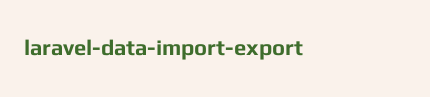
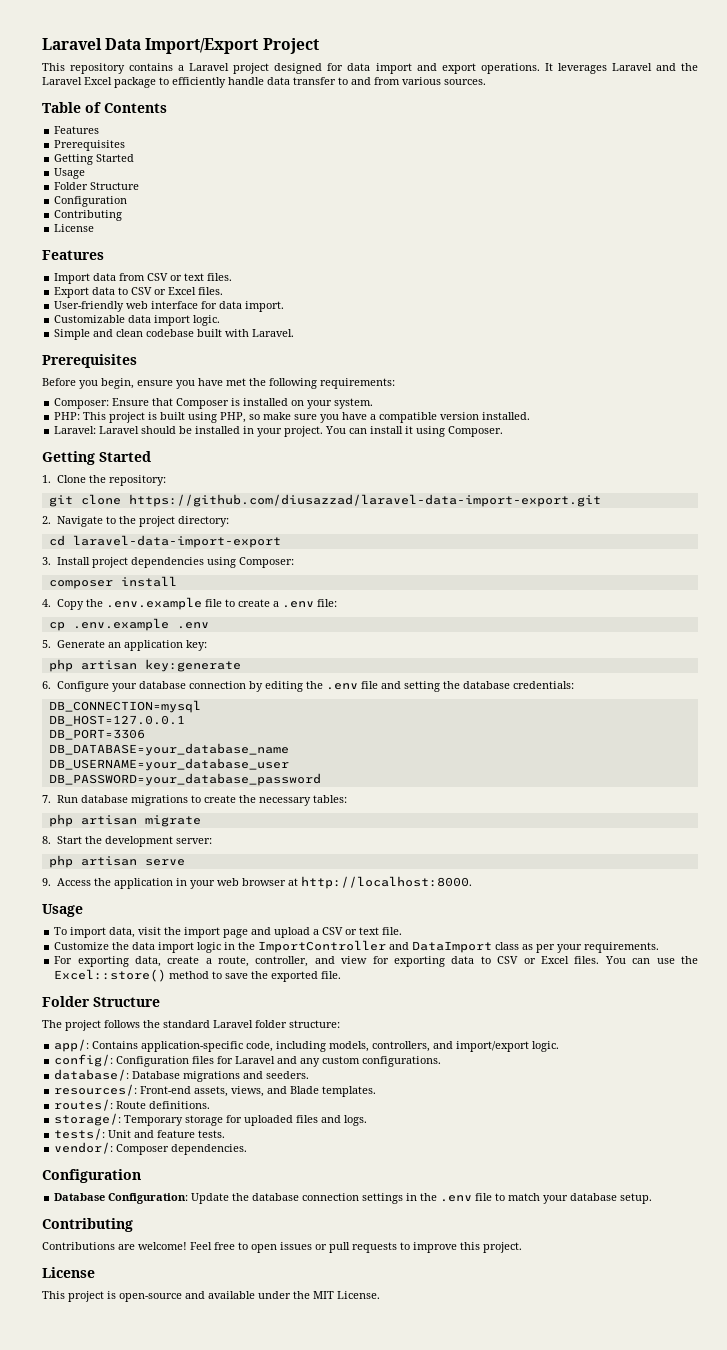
- laravel-data-import-export
+ Laravel Data Import/Export Project
+ This repository contains a Laravel project designed for data import and export operations. It leverages Laravel and the Laravel Excel package to efficiently handle data transfer to and from various sources.
+ Table of Contents
+ Features
+ Prerequisites
+ Getting Started
+ Usage
+ Folder Structure
+ Configuration
+ Contributing
+ License
+ Features
+ Import data from CSV or text files.
+ Export data to CSV or Excel files.
+ User-friendly web interface for data import.
+ Customizable data import logic.
+ Simple and clean codebase built with Laravel.
+ Prerequisites
+ Before you begin, ensure you have met the following requirements:
+ Composer: Ensure that Composer is installed on your system.
+ PHP: This project is built using PHP, so make sure you have a compatible version installed.
+ Laravel: Laravel should be installed in your project. You can install it using Composer.
+ Getting Started
+ 1. Clone the repository:
+ git clone https://github.com/diusazzad/laravel-data-import-export.git
+ 2. Navigate to the project directory:
+ cd laravel-data-import-export
+ 3. Install project dependencies using Composer:
+ composer install
+ 4. Copy the .env.example file to create a .env file:
+ cp .env.example .env
+ 5. Generate an application key:
+ php artisan key:generate
+ 6. Configure your database connection by editing the .env file and setting the database credentials:
+ DB_CONNECTION=mysql
+ DB_HOST=127.0.0.1
+ DB_PORT=3306
+ DB_DATABASE=your_database_name
+ DB_USERNAME=your_database_user
+ DB_PASSWORD=your_database_password
+ 7. Run database migrations to create the necessary tables:
+ php artisan migrate
+ 8. Start the development server:
+ php artisan serve
+ 9. Access the application in your web browser at http://localhost:8000.
+ Usage
+ To import data, visit the import page and upload a CSV or text file.
+ Customize the data import logic in the ImportController and DataImport class as per your requirements.
+ For exporting data, create a route, controller, and view for exporting data to CSV or Excel files. You can use the Excel::store() method to save the exported file.
+ Folder Structure
+ The project follows the standard Laravel folder structure:
+ app/: Contains application-specific code, including models, controllers, and import/export logic.
+ config/: Configuration files for Laravel and any custom configurations.
+ database/: Database migrations and seeders.
+ resources/: Front-end assets, views, and Blade templates.
+ routes/: Route definitions.
+ storage/: Temporary storage for uploaded files and logs.
+ tests/: Unit and feature tests.
+ vendor/: Composer dependencies.
+ Configuration
+ Database Configuration: Update the database connection settings in the .env file to match your database setup.
+ Contributing
+ Contributions are welcome! Feel free to open issues or pull requests to improve this project.
+ License
+ This project is open-source and available under the MIT License.

